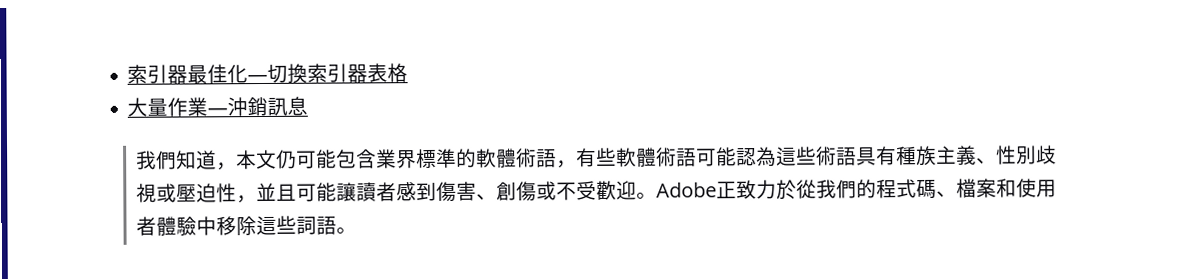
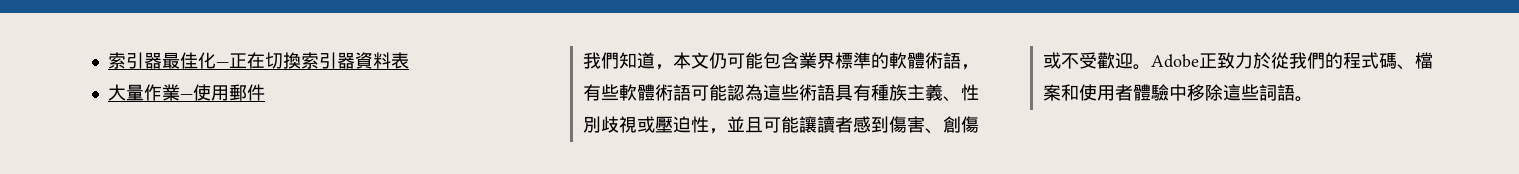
- 索引器最佳化—切換索引器表格
+ 索引器最佳化—正在切換索引器資料表
- 大量作業—沖銷訊息
+ 大量作業—使用郵件

